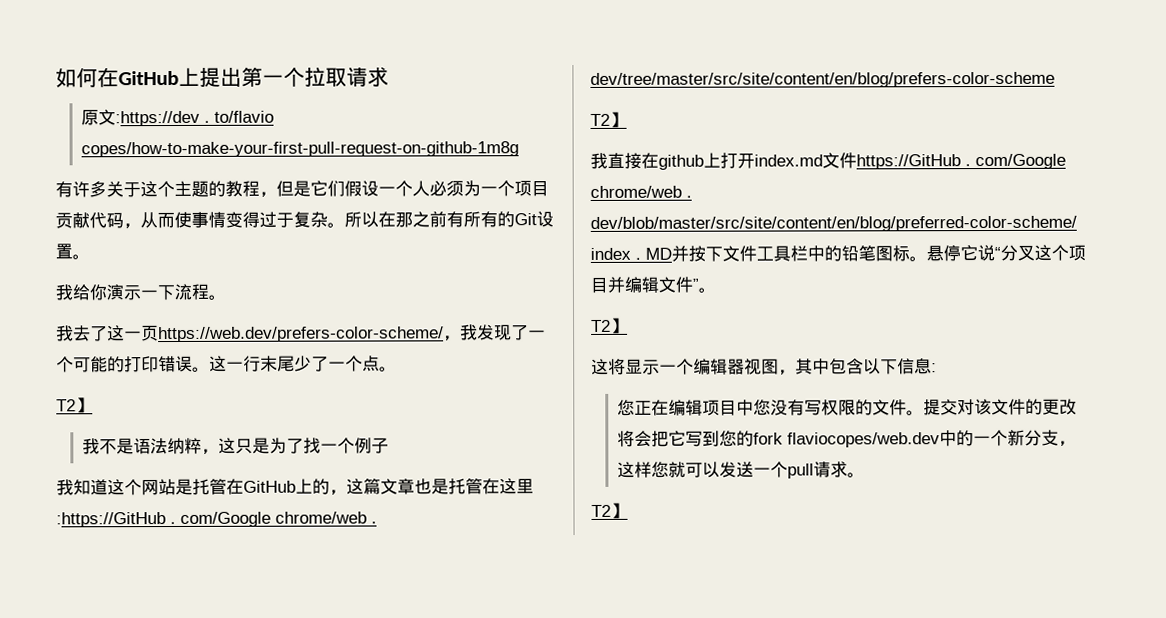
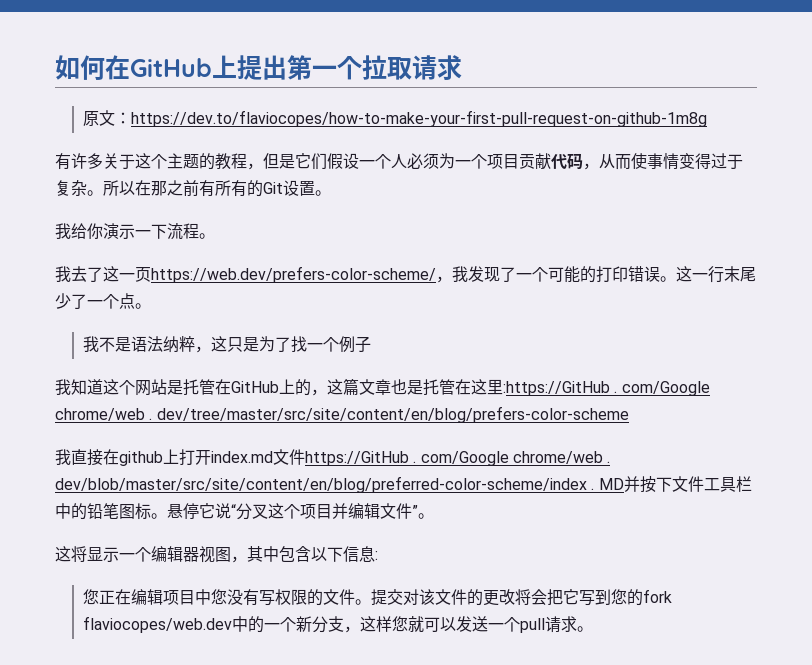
- 原文:https://dev . to/flavio copes/how-to-make-your-first-pull-request-on-github-1m8g
+ 原文：https://dev.to/flaviocopes/how-to-make-your-first-pull-request-on-github-1m8g
  这一行末尾少了一个点。
- T2】
  我知道这个网站是托管在GitHub上的，这篇文章也是托管在这里:https://GitHub . com/Google chrome/web . dev/tree/master/src/site/content/en/blog/prefers-color-scheme
- T2】
  悬停它说“分叉这个项目并编辑文件”。
- T2】
  提交对该文件的更改将会把它写到您的fork flaviocopes/web.dev中的一个新分支，这样您就可以发送一个pull请求。
- T2】

